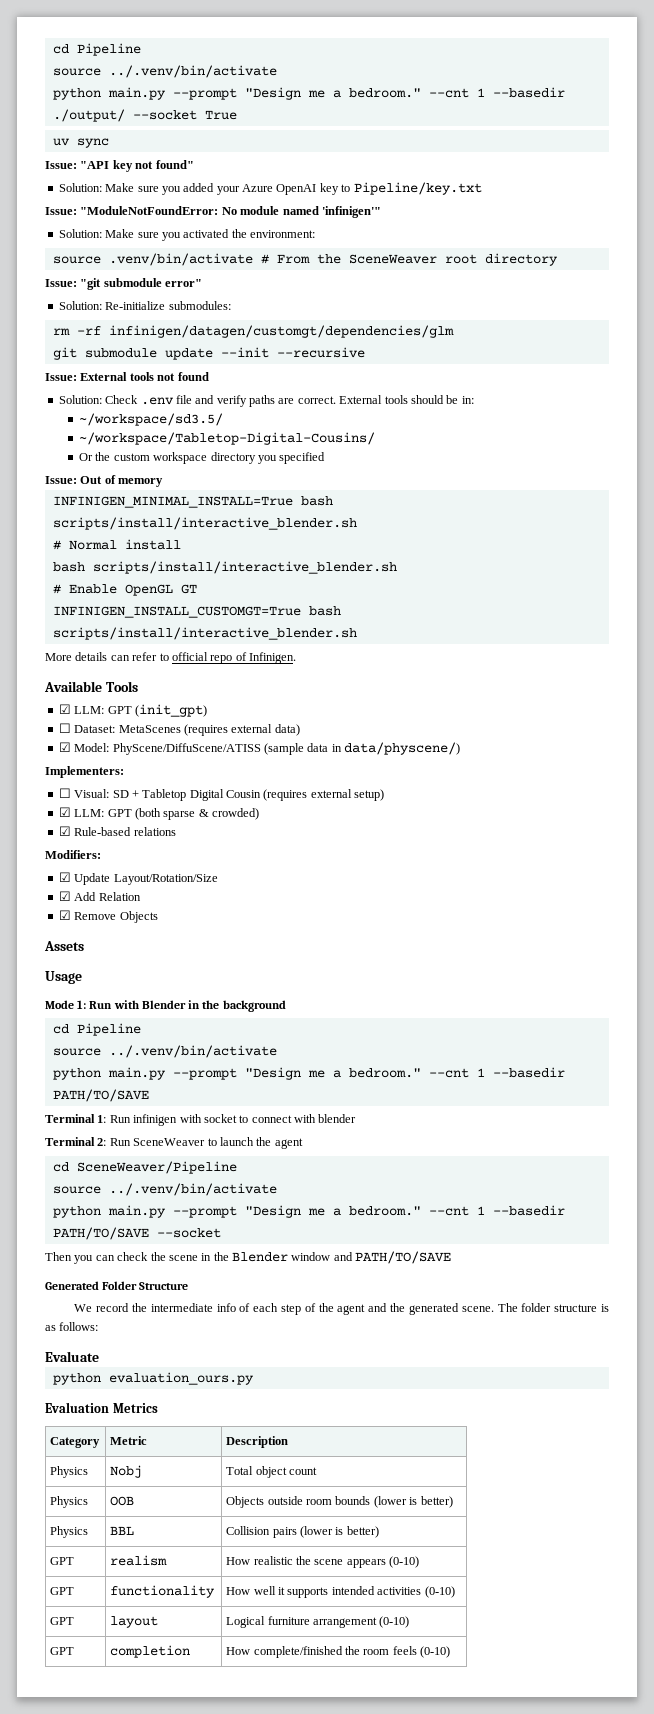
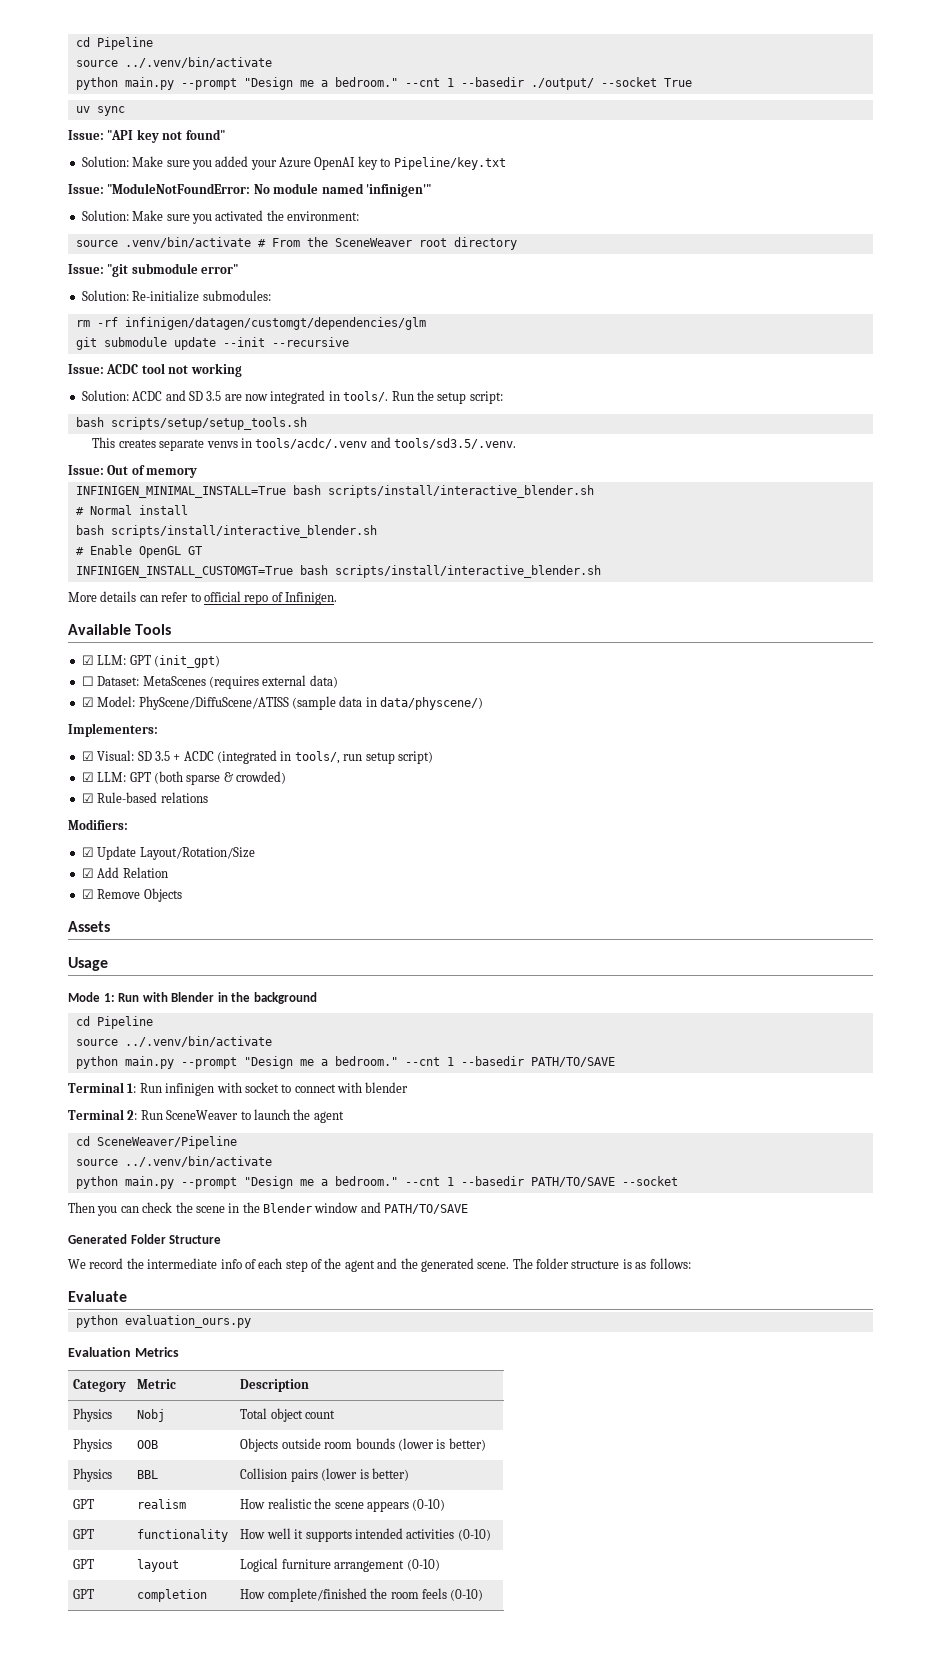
- Issue: External tools not found
- Solution: Check .env file and verify paths are correct. External tools should be in:
- ~/workspace/sd3.5/
- ~/workspace/Tabletop-Digital-Cousins/
- Or the custom workspace directory you specified
+ Issue: ACDC tool not working
+ Solution: ACDC and SD 3.5 are now integrated in tools/. Run the setup script:
+ bash scripts/setup/setup_tools.sh
+ This creates separate venvs in tools/acdc/.venv and tools/sd3.5/.venv.
- ☐ Visual: SD + Tabletop Digital Cousin (requires external setup)
+ ☑ Visual: SD 3.5 + ACDC (integrated in tools/, run setup script)

